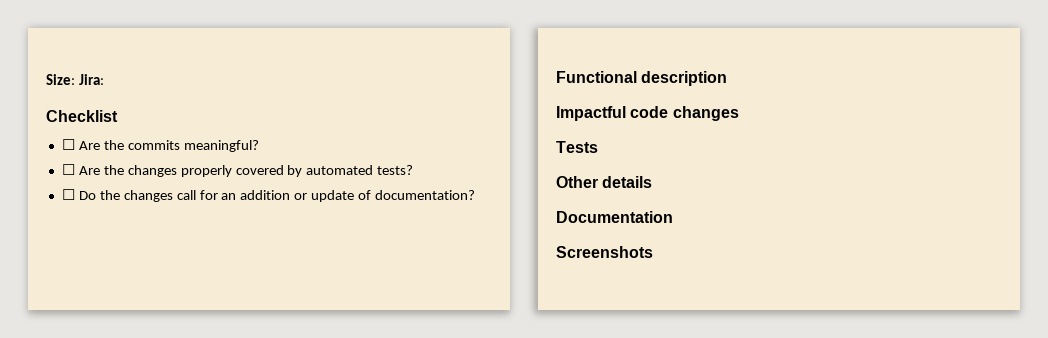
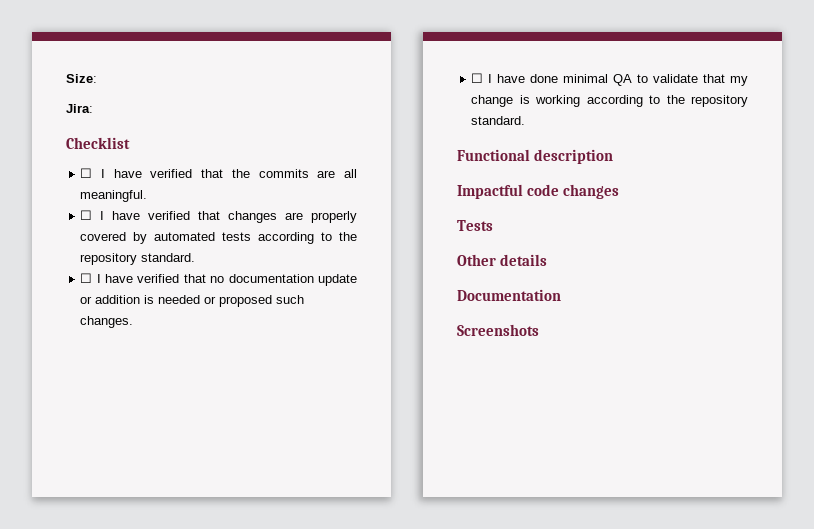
- Size: Jira:
+ Size:
+ Jira:
- ☐ Are the commits meaningful?
- ☐ Are the changes properly covered by automated tests?
- ☐ Do the changes call for an addition or update of documentation?
+ ☐ I have verified that the commits are all meaningful.
+ ☐ I have verified that changes are properly covered by automated tests according to the repository standard.
+ ☐ I have verified that no documentation update or addition is needed or proposed such changes.
+ ☐ I have done minimal QA to validate that my change is working according to the repository standard.

